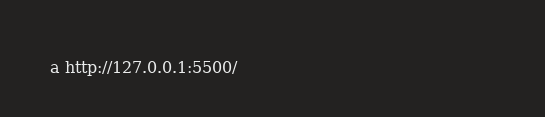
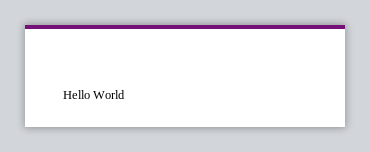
- a http://127.0.0.1:5500/
+ Hello World

